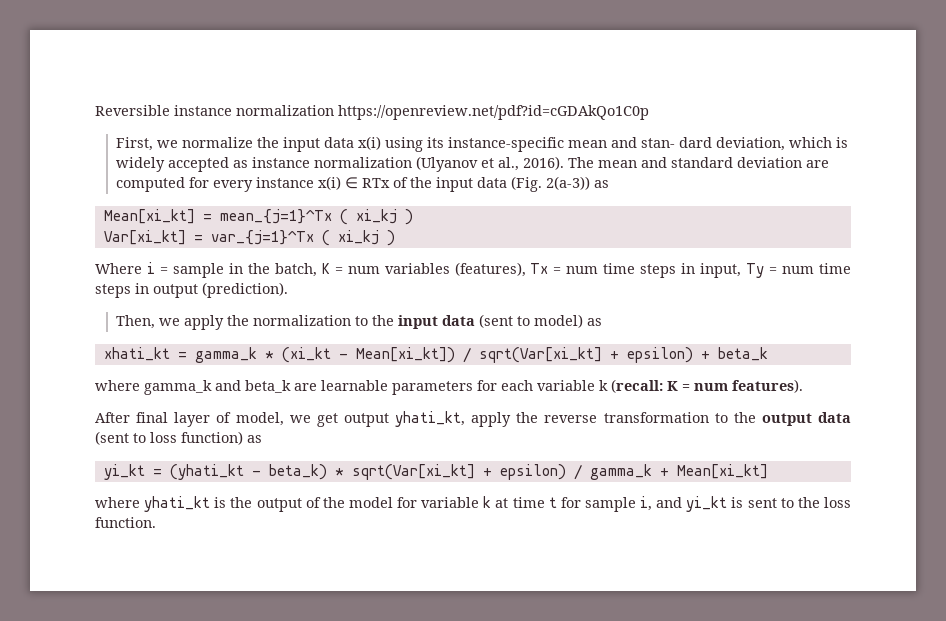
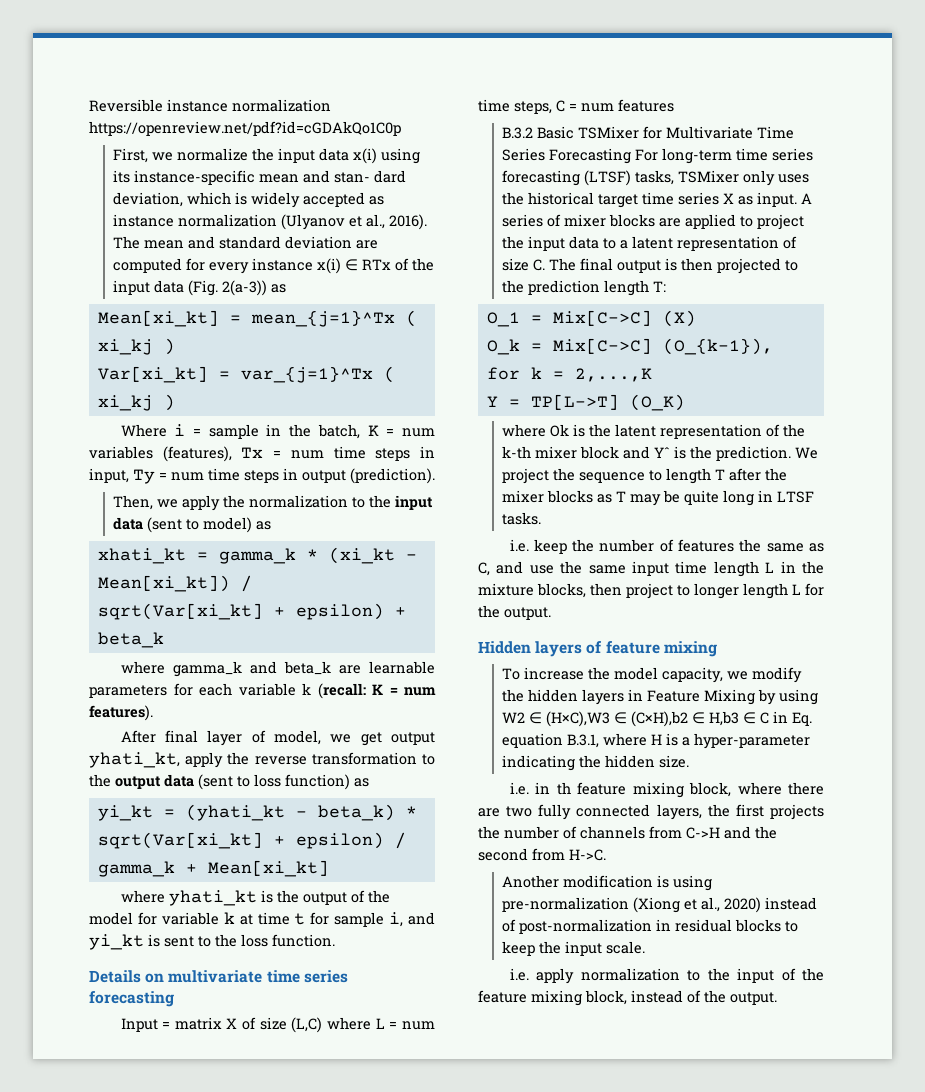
+ Details on multivariate time series forecasting
+ Input = matrix X of size (L,C) where L = num time steps, C = num features
+ B.3.2 Basic TSMixer for Multivariate Time Series Forecasting For long-term time series forecasting (LTSF) tasks, TSMixer only uses the historical target time series X as input. A series of mixer blocks are applied to project the input data to a latent representation of size C. The final output is then projected to the prediction length T:
+ O_1 = Mix[C->C] (X)
+ O_k = Mix[C->C] (O_{k-1}), for k = 2,...,K
+ Y = TP[L->T] (O_K)
+ where Ok is the latent representation of the k-th mixer block and Yˆ is the prediction. We project the sequence to length T after the mixer blocks as T may be quite long in LTSF tasks.
+ i.e. keep the number of features the same as C, and use the same input time length L in the mixture blocks, then project to longer length L for the output.
+ Hidden layers of feature mixing
+ To increase the model capacity, we modify the hidden layers in Feature Mixing by using W2 ∈ (H×C),W3 ∈ (C×H),b2 ∈ H,b3 ∈ C in Eq. equation B.3.1, where H is a hyper-parameter indicating the hidden size.
+ i.e. in th feature mixing block, where there are two fully connected layers, the first projects the number of channels from C->H and the second from H->C.
+ Another modification is using pre-normalization (Xiong et al., 2020) instead of post-normalization in residual blocks to keep the input scale.
+ i.e. apply normalization to the input of the feature mixing block, instead of the output.

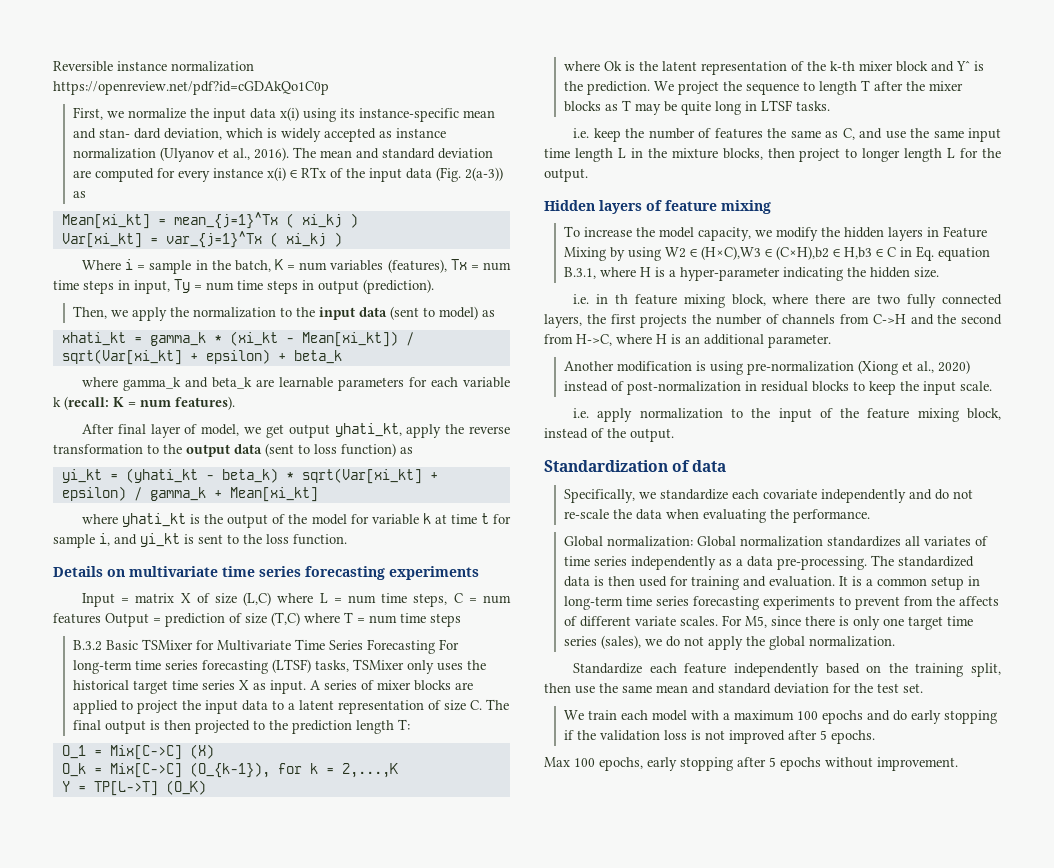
- Details on multivariate time series forecasting
+ Details on multivariate time series forecasting experiments
- Input = matrix X of size (L,C) where L = num time steps, C = num features
+ Input = matrix X of size (L,C) where L = num time steps, C = num features Output = prediction of size (T,C) where T = num time steps
- i.e. in th feature mixing block, where there are two fully connected layers, the first projects the number of channels from C->H and the second from H->C.
+ i.e. in th feature mixing block, where there are two fully connected layers, the first projects the number of channels from C->H and the second from H->C, where H is an additional parameter.
+ Standardization of data
+ Specifically, we standardize each covariate independently and do not re-scale the data when evaluating the performance.
+ Global normalization: Global normalization standardizes all variates of time series independently as a data pre-processing. The standardized data is then used for training and evaluation. It is a common setup in long-term time series forecasting experiments to prevent from the affects of different variate scales. For M5, since there is only one target time series (sales), we do not apply the global normalization.
+ Standardize each feature independently based on the training split, then use the same mean and standard deviation for the test set.
+ We train each model with a maximum 100 epochs and do early stopping if the validation loss is not improved after 5 epochs.
+ Max 100 epochs, early stopping after 5 epochs without improvement.

